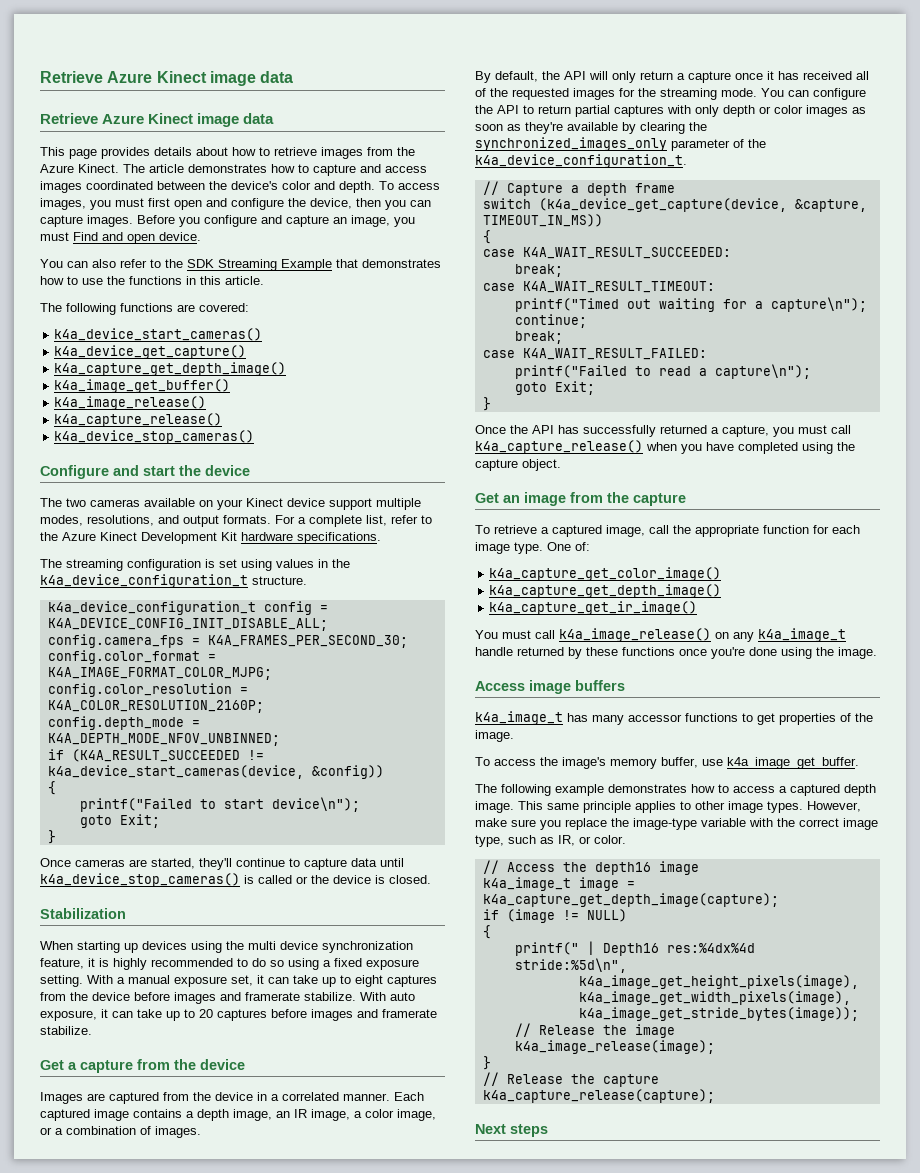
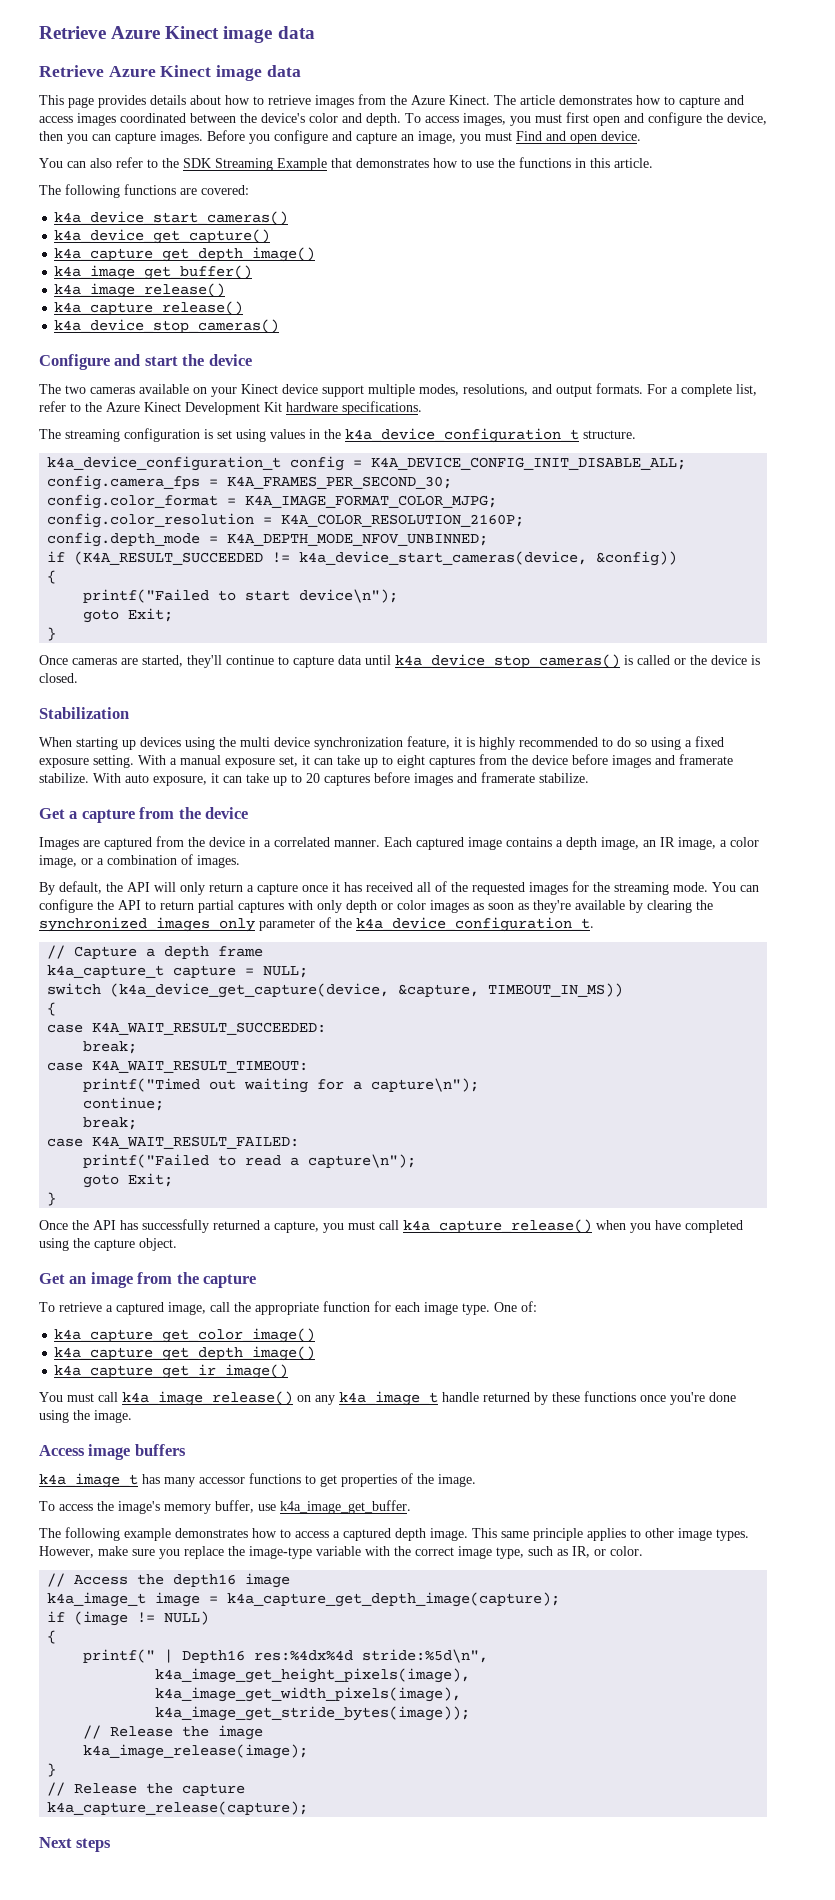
+ k4a_capture_t capture = NULL;

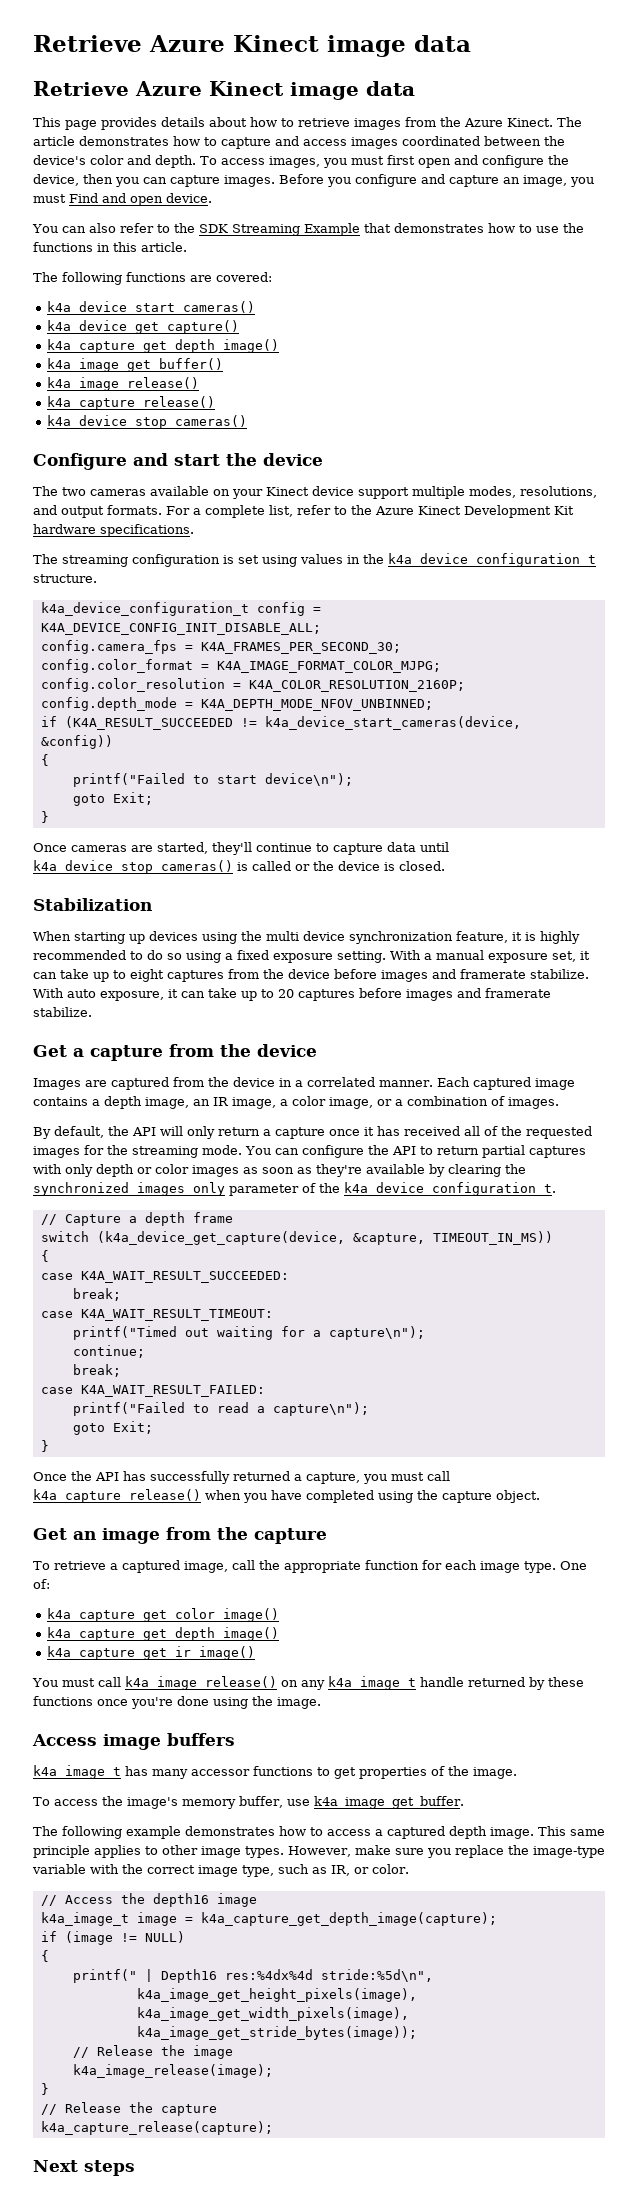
- k4a_capture_t capture = NULL;

